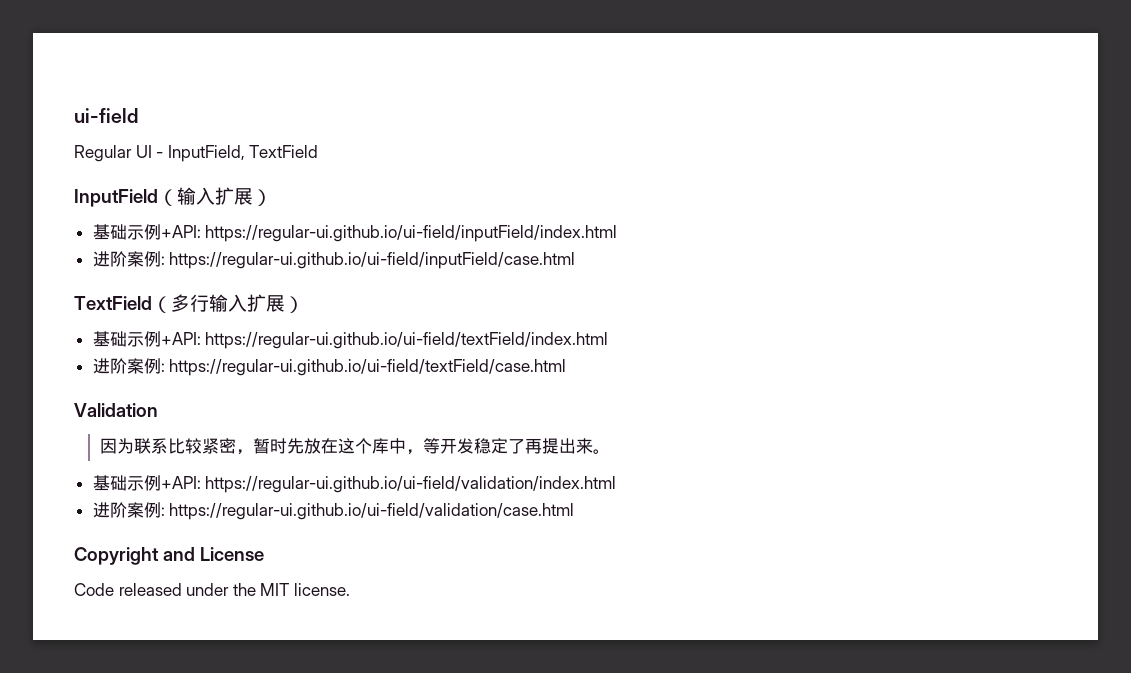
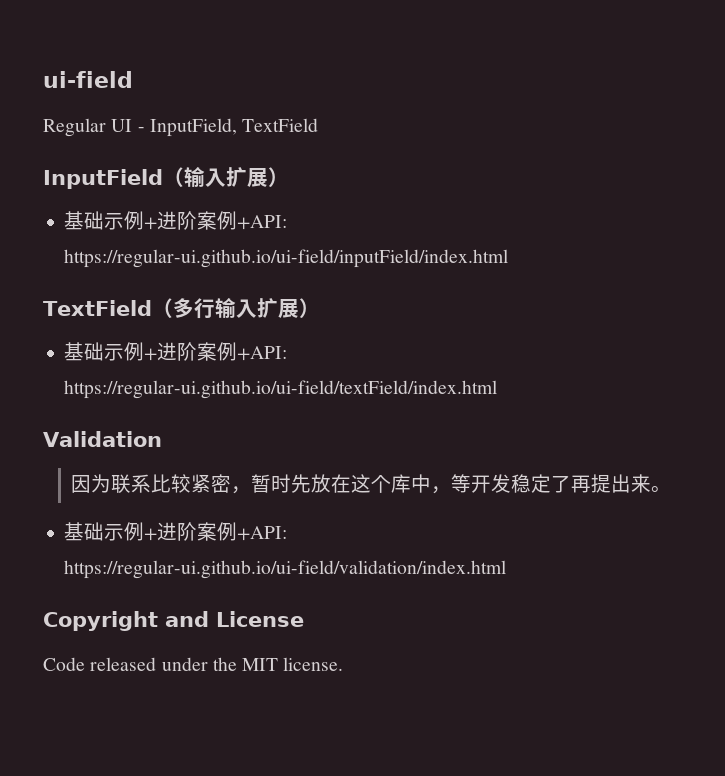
- 基础示例+API: https://regular-ui.github.io/ui-field/inputField/index.html
- 进阶案例: https://regular-ui.github.io/ui-field/inputField/case.html
+ 基础示例+进阶案例+API: https://regular-ui.github.io/ui-field/inputField/index.html
- 基础示例+API: https://regular-ui.github.io/ui-field/textField/index.html
- 进阶案例: https://regular-ui.github.io/ui-field/textField/case.html
+ 基础示例+进阶案例+API: https://regular-ui.github.io/ui-field/textField/index.html
- 基础示例+API: https://regular-ui.github.io/ui-field/validation/index.html
- 进阶案例: https://regular-ui.github.io/ui-field/validation/case.html
+ 基础示例+进阶案例+API: https://regular-ui.github.io/ui-field/validation/index.html

